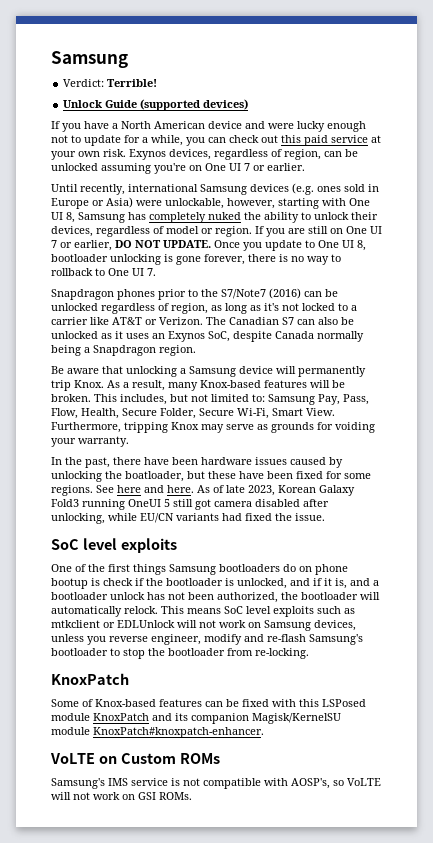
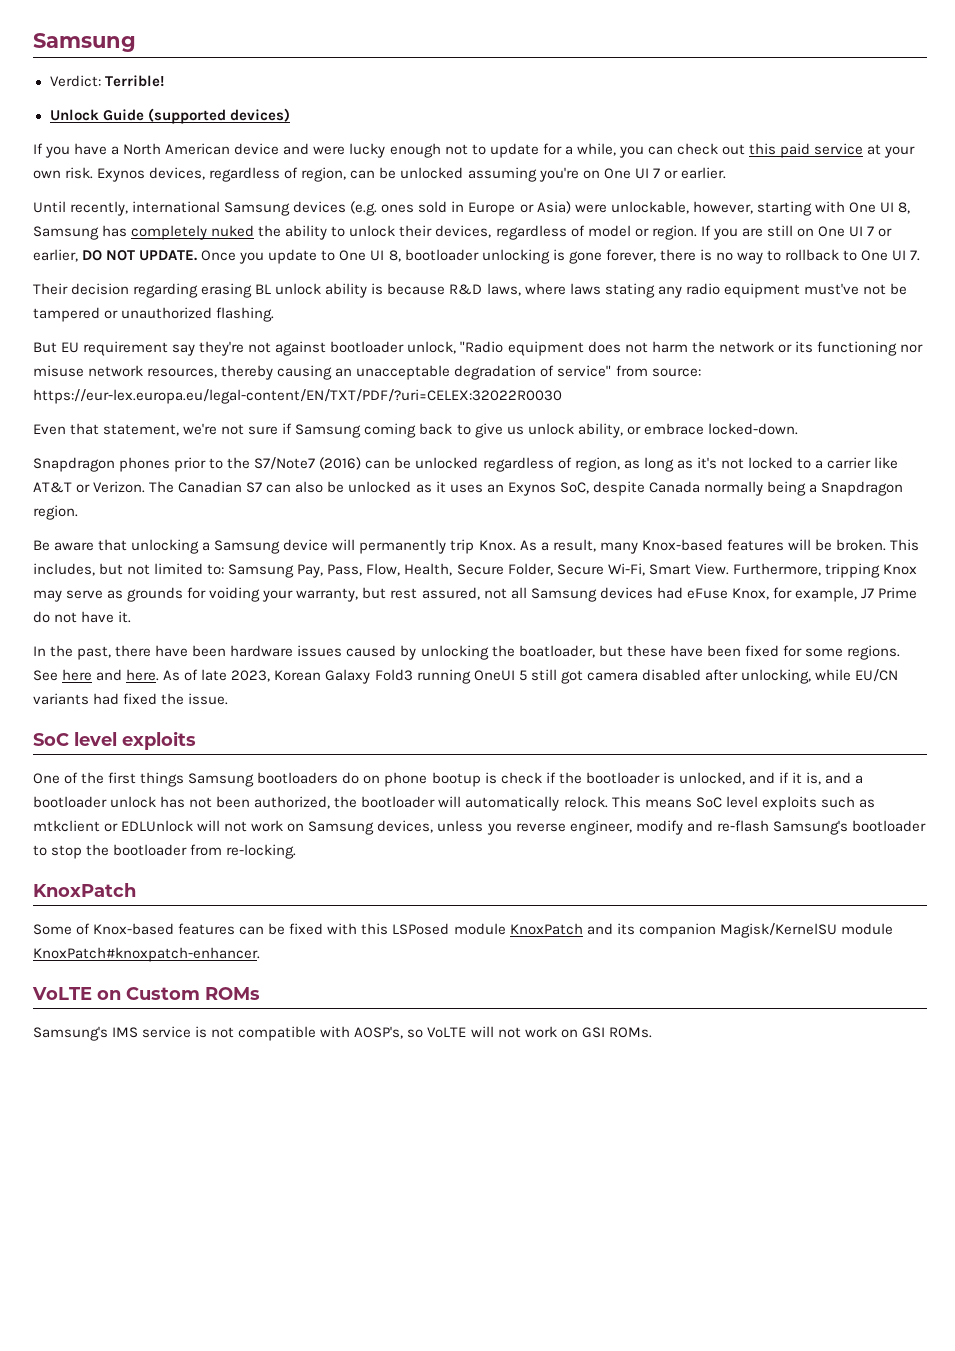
+ Their decision regarding erasing BL unlock ability is because R&D laws, where laws stating any radio equipment must've not be tampered or unauthorized flashing.
+ But EU requirement say they're not against bootloader unlock, "Radio equipment does not harm the network or its functioning nor misuse network resources, thereby causing an unacceptable degradation of service" from source: https://eur-lex.europa.eu/legal-content/EN/TXT/PDF/?uri=CELEX:32022R0030
+ Even that statement, we're not sure if Samsung coming back to give us unlock ability, or embrace locked-down.
- Furthermore, tripping Knox may serve as grounds for voiding your warranty.
+ Furthermore, tripping Knox may serve as grounds for voiding your warranty, but rest assured, not all Samsung devices had eFuse Knox, for example, J7 Prime do not have it.

